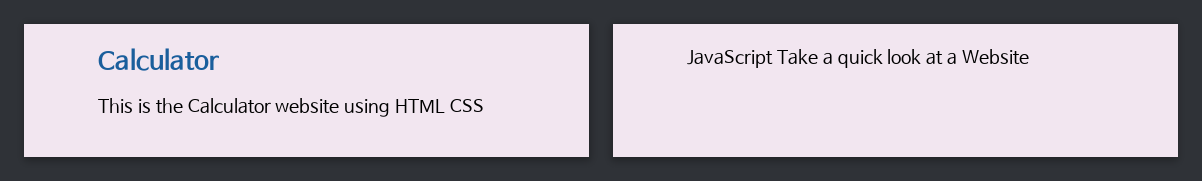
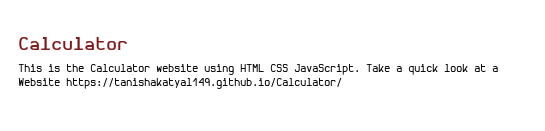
- This is the Calculator website using HTML CSS JavaScript Take a quick look at a Website
+ This is the Calculator website using HTML CSS JavaScript. Take a quick look at a Website https://tanishakatyal149.github.io/Calculator/

